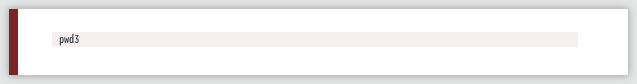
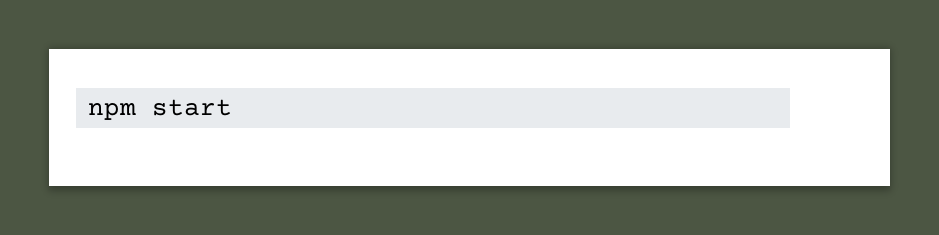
- pwd3
+ npm start

